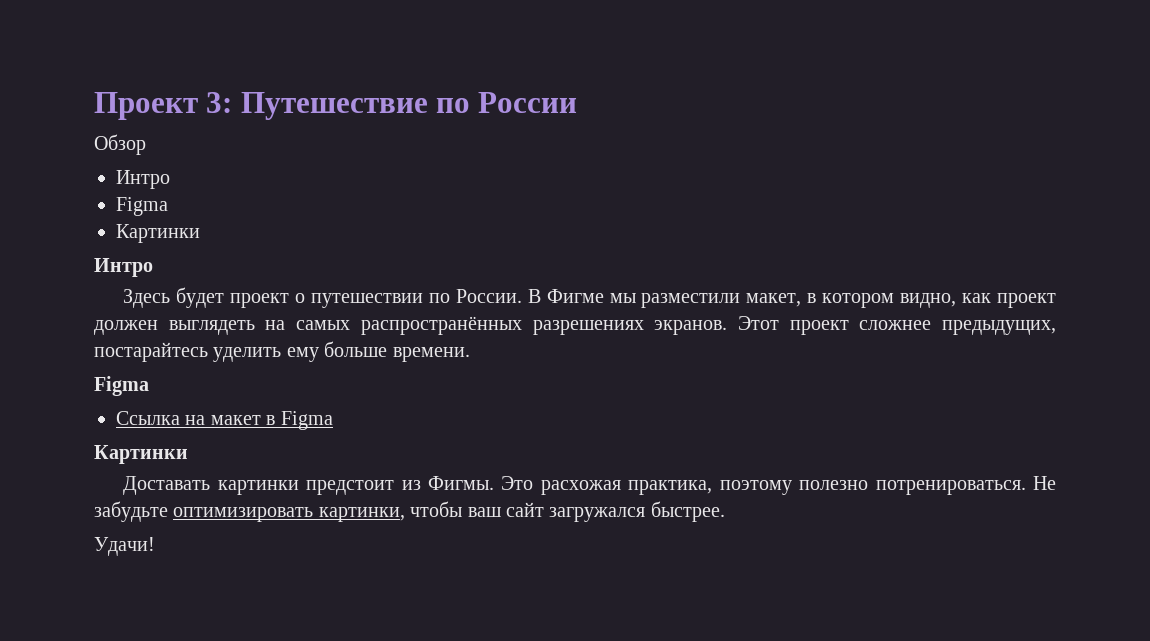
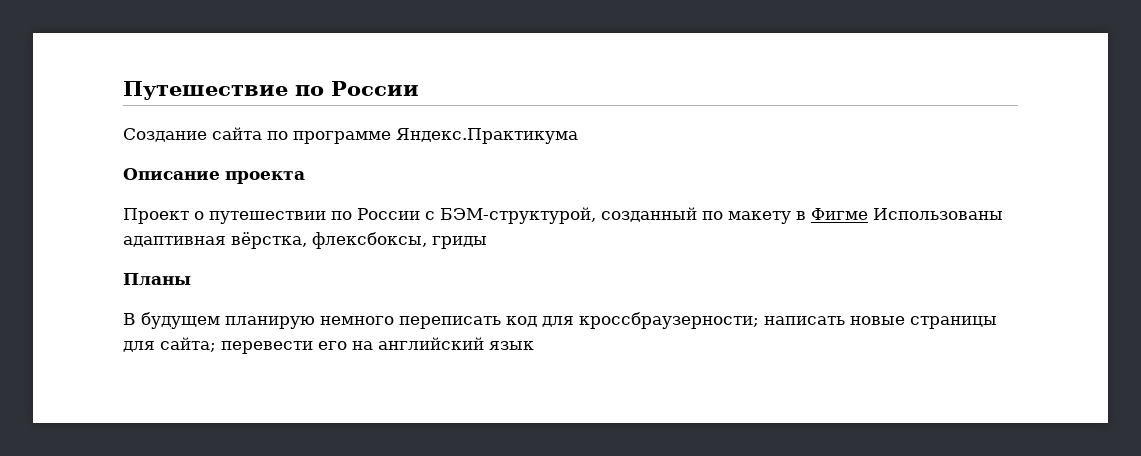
- Проект 3: Путешествие по России
+ Путешествие по России
- Обзор
- Интро
- Figma
- Картинки
- Интро
- Здесь будет проект о путешествии по России. В Фигме мы разместили макет, в котором видно, как проект должен выглядеть на самых распространённых разрешениях экранов. Этот проект сложнее предыдущих, постарайтесь уделить ему больше времени.
- Figma
- Ссылка на макет в Figma
- Картинки
- Доставать картинки предстоит из Фигмы. Это расхожая практика, поэтому полезно потренироваться. Не забудьте оптимизировать картинки, чтобы ваш сайт загружался быстрее.
- Удачи!
+ Создание сайта по программе Яндекс.Практикума
+ Описание проекта
+ Проект о путешествии по России с БЭМ-структурой, созданный по макету в Фигме Использованы адаптивная вёрстка, флексбоксы, гриды
+ Планы
+ В будущем планирую немного переписать код для кроссбраузерности; написать новые страницы для сайта; перевести его на английский язык

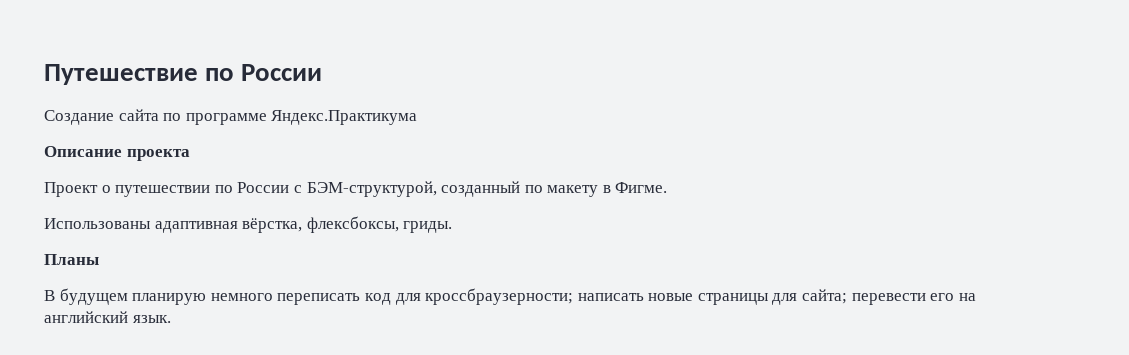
- Проект о путешествии по России с БЭМ-структурой, созданный по макету в Фигме Использованы адаптивная вёрстка, флексбоксы, гриды
+ Проект о путешествии по России с БЭМ-структурой, созданный по макету в Фигме.
+ Использованы адаптивная вёрстка, флексбоксы, гриды.
- В будущем планирую немного переписать код для кроссбраузерности; написать новые страницы для сайта; перевести его на английский язык
+ В будущем планирую немного переписать код для кроссбраузерности; написать новые страницы для сайта; перевести его на английский язык.

